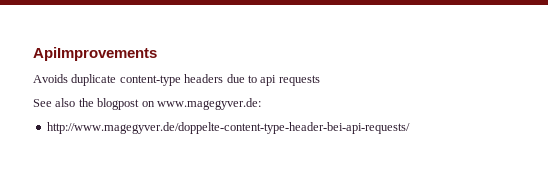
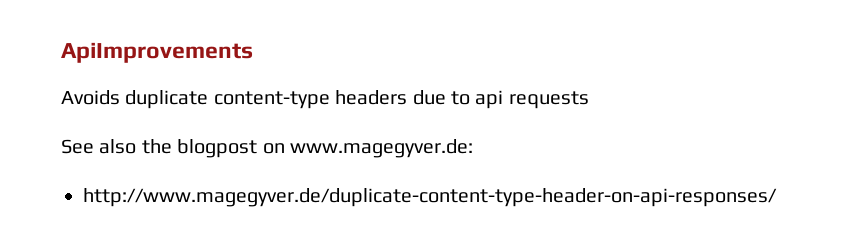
- http://www.magegyver.de/doppelte-content-type-header-bei-api-requests/
+ http://www.magegyver.de/duplicate-content-type-header-on-api-responses/

